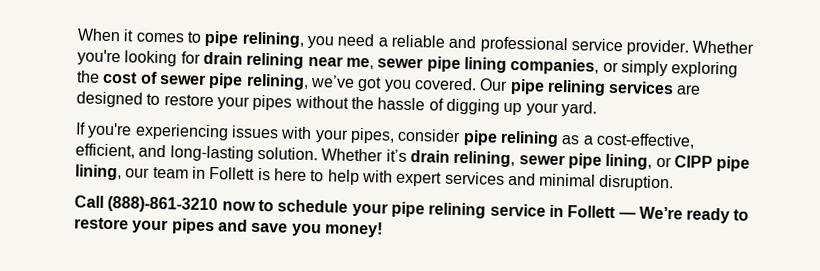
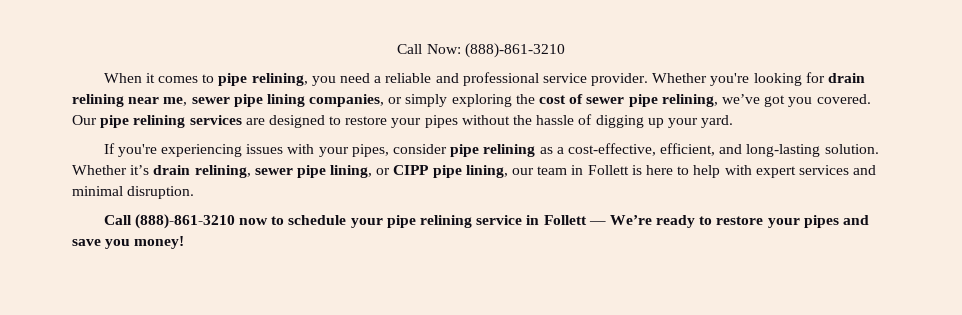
+ Call Now: (888)-861-3210

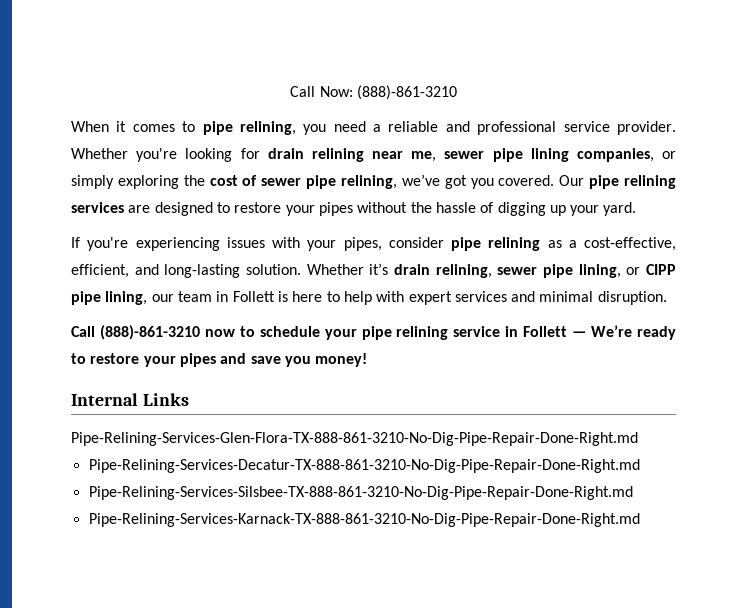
+ Internal Links
+ Pipe-Relining-Services-Glen-Flora-TX-888-861-3210-No-Dig-Pipe-Repair-Done-Right.md
+ Pipe-Relining-Services-Decatur-TX-888-861-3210-No-Dig-Pipe-Repair-Done-Right.md
+ Pipe-Relining-Services-Silsbee-TX-888-861-3210-No-Dig-Pipe-Repair-Done-Right.md
+ Pipe-Relining-Services-Karnack-TX-888-861-3210-No-Dig-Pipe-Repair-Done-Right.md

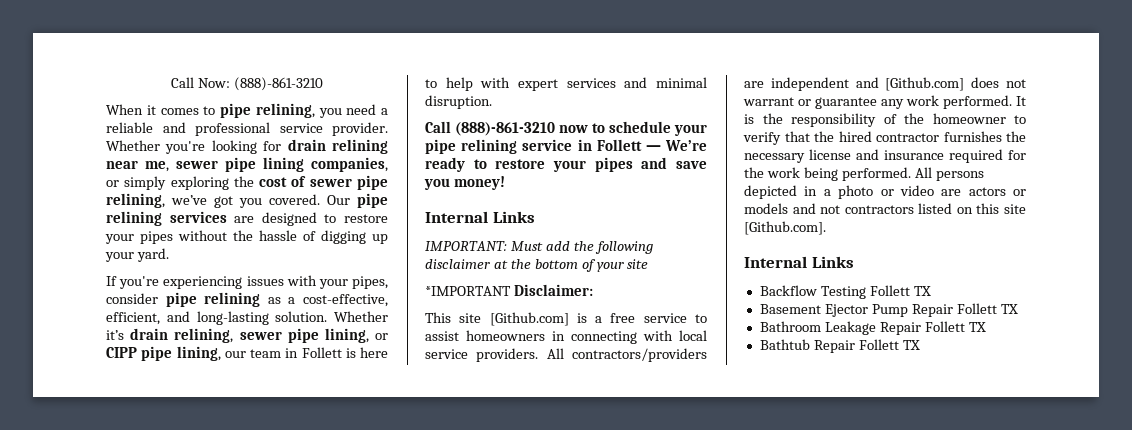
- Pipe-Relining-Services-Glen-Flora-TX-888-861-3210-No-Dig-Pipe-Repair-Done-Right.md
- Pipe-Relining-Services-Decatur-TX-888-861-3210-No-Dig-Pipe-Repair-Done-Right.md
- Pipe-Relining-Services-Silsbee-TX-888-861-3210-No-Dig-Pipe-Repair-Done-Right.md
- Pipe-Relining-Services-Karnack-TX-888-861-3210-No-Dig-Pipe-Repair-Done-Right.md
+ IMPORTANT: Must add the following disclaimer at the bottom of your site
+ *IMPORTANT Disclaimer:
+ This site [Github.com] is a free service to assist homeowners in connecting with local service providers. All contractors/providers are independent and [Github.com] does not warrant or guarantee any work performed. It is the responsibility of the homeowner to verify that the hired contractor furnishes the necessary license and insurance required for the work being performed. All persons depicted in a photo or video are actors or models and not contractors listed on this site [Github.com].
+ Internal Links
+ Backflow Testing Follett TX
+ Basement Ejector Pump Repair Follett TX
+ Bathroom Leakage Repair Follett TX
+ Bathtub Repair Follett TX

